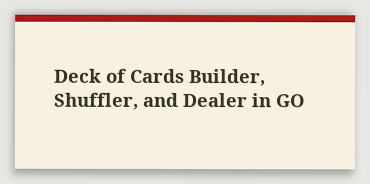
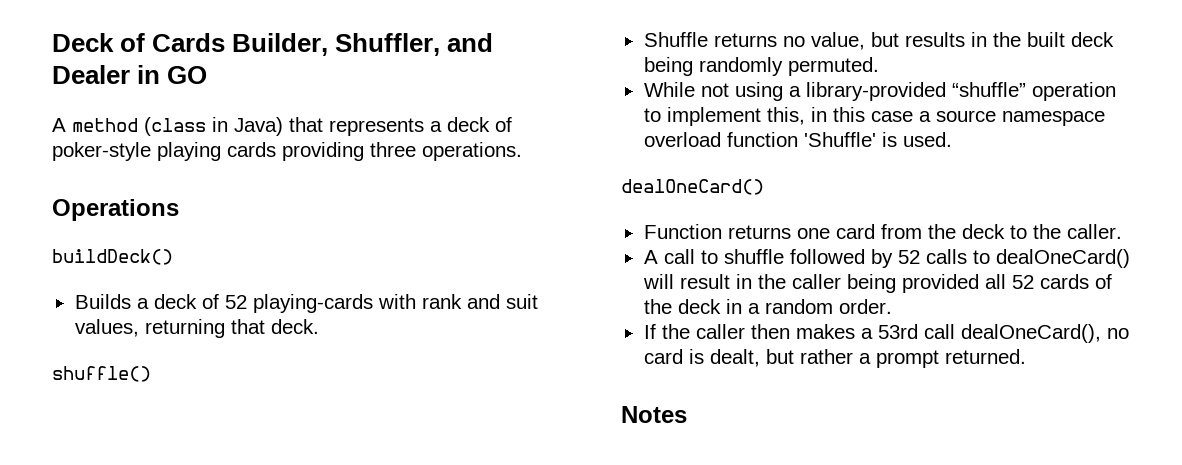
+ A method (class in Java) that represents a deck of poker-style playing cards providing three operations.
+ Operations
+ buildDeck()
+ Builds a deck of 52 playing-cards with rank and suit values, returning that deck.
+ shuffle()
+ Shuffle returns no value, but results in the built deck being randomly permuted.
+ While not using a library-provided “shuffle” operation to implement this, in this case a source namespace overload function 'Shuffle' is used.
+ dealOneCard()
+ Function returns one card from the deck to the caller.
+ A call to shuffle followed by 52 calls to dealOneCard() will result in the caller being provided all 52 cards of the deck in a random order.
+ If the caller then makes a 53rd call dealOneCard(), no card is dealt, but rather a prompt returned.
+ Notes

